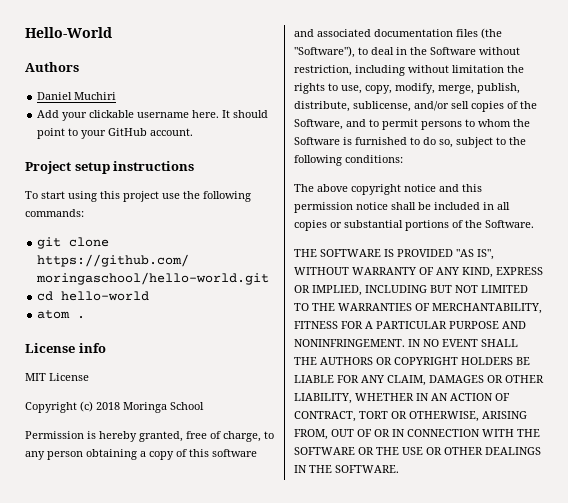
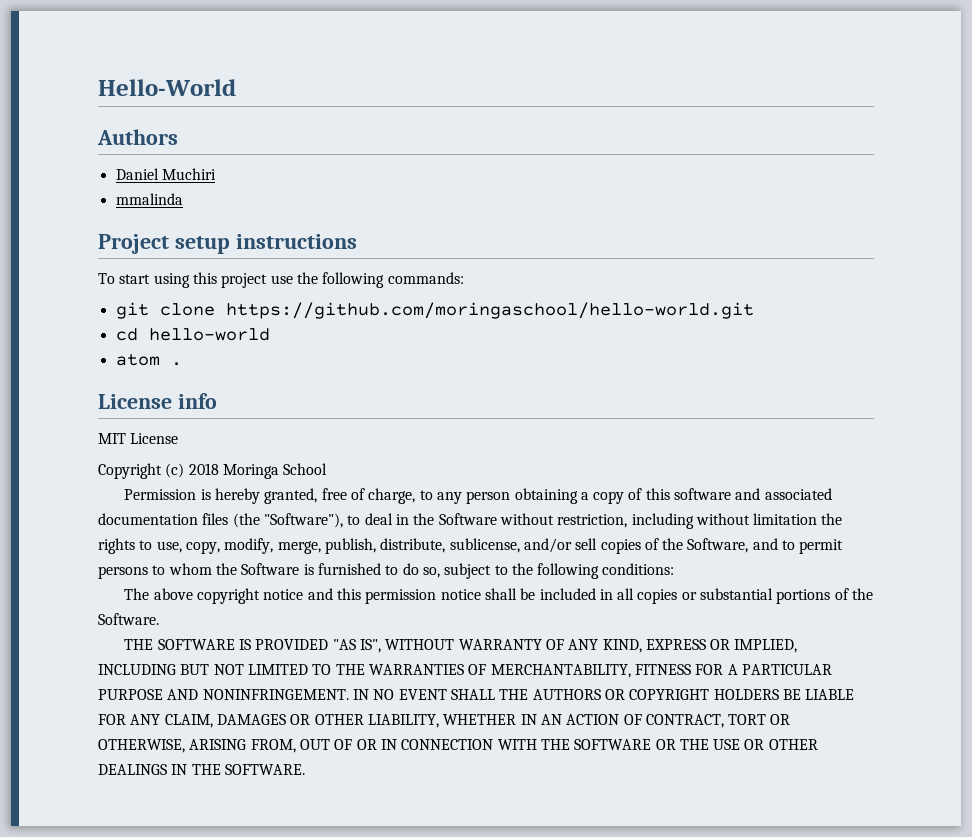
- Add your clickable username here. It should point to your GitHub account.
+ mmalinda

